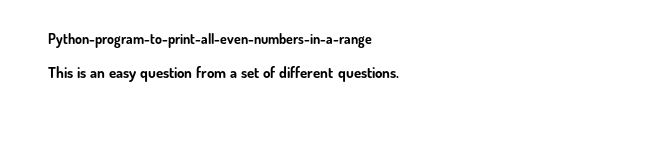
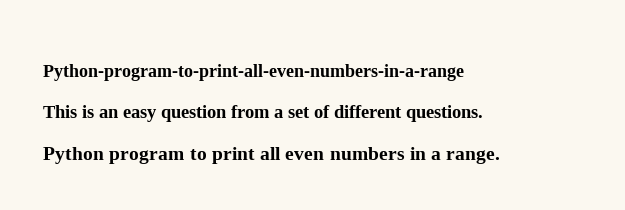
+ Python program to print all even numbers in a range.

